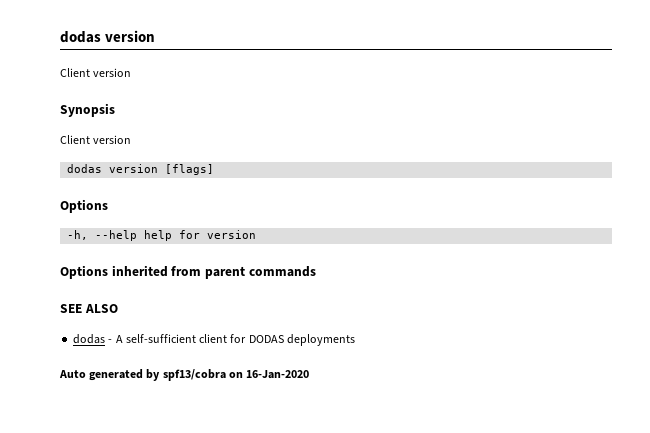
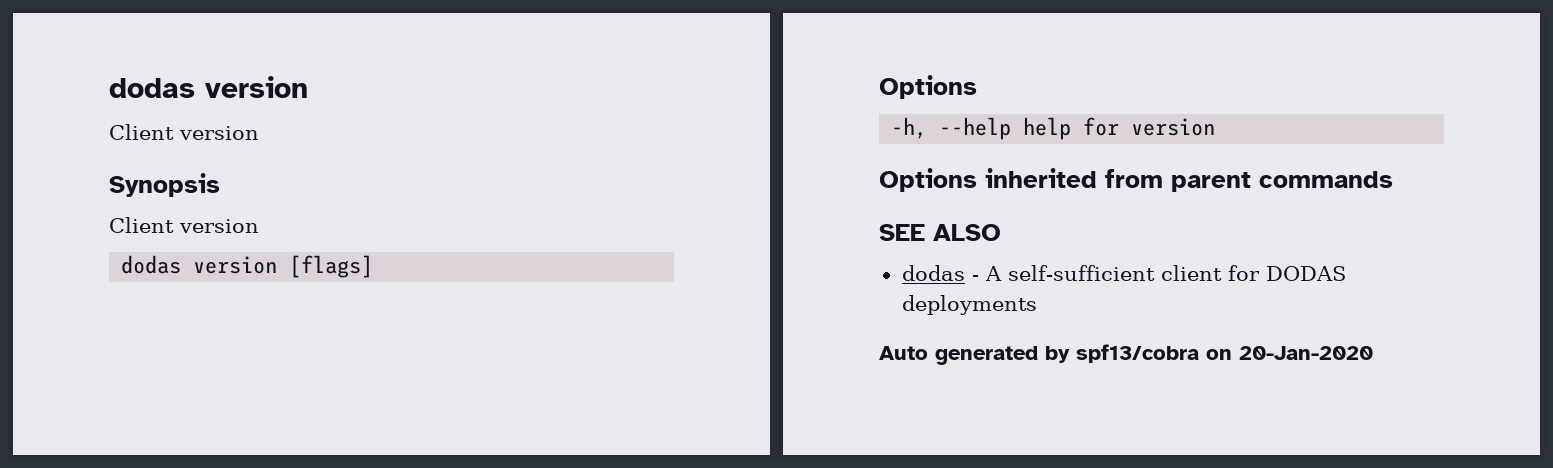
- Auto generated by spf13/cobra on 16-Jan-2020
+ Auto generated by spf13/cobra on 20-Jan-2020

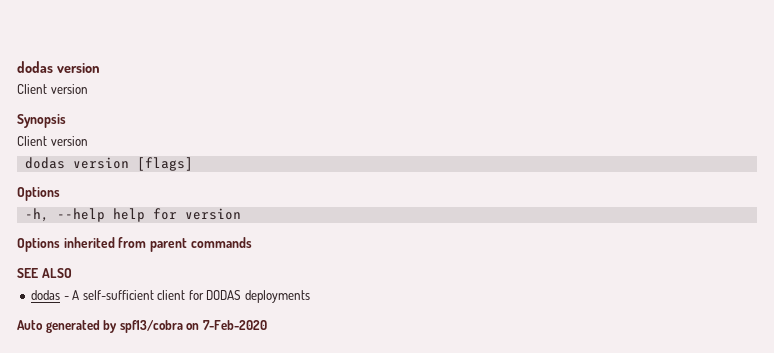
- Auto generated by spf13/cobra on 20-Jan-2020
+ Auto generated by spf13/cobra on 7-Feb-2020

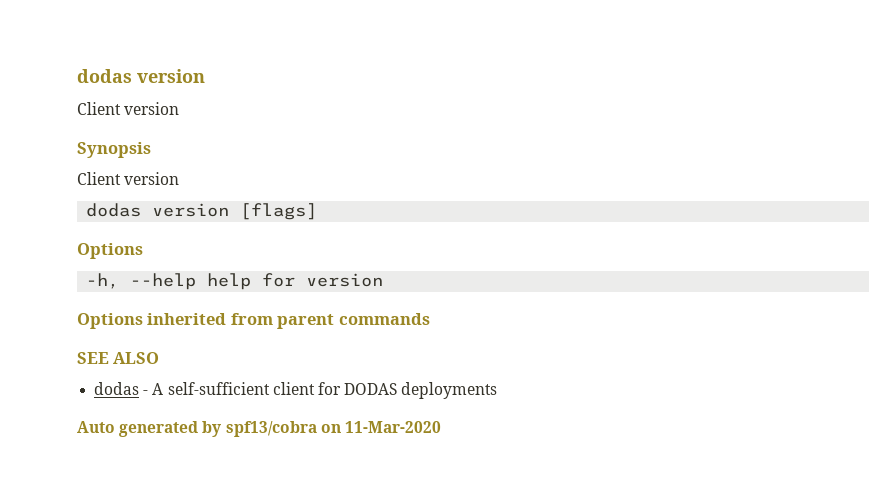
- Auto generated by spf13/cobra on 7-Feb-2020
+ Auto generated by spf13/cobra on 11-Mar-2020

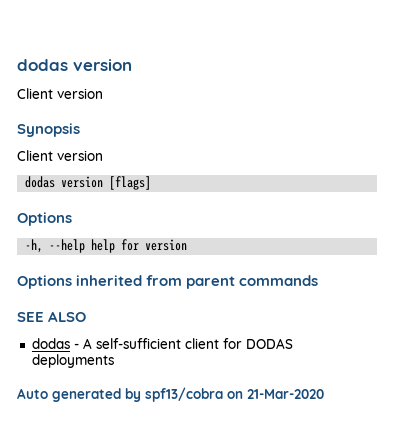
- Auto generated by spf13/cobra on 11-Mar-2020
+ Auto generated by spf13/cobra on 21-Mar-2020

